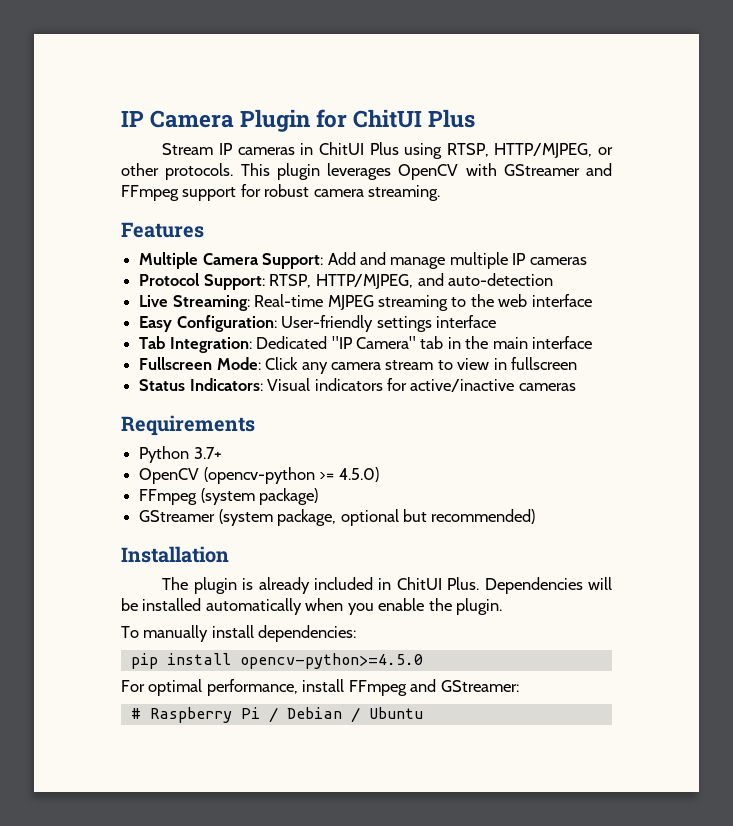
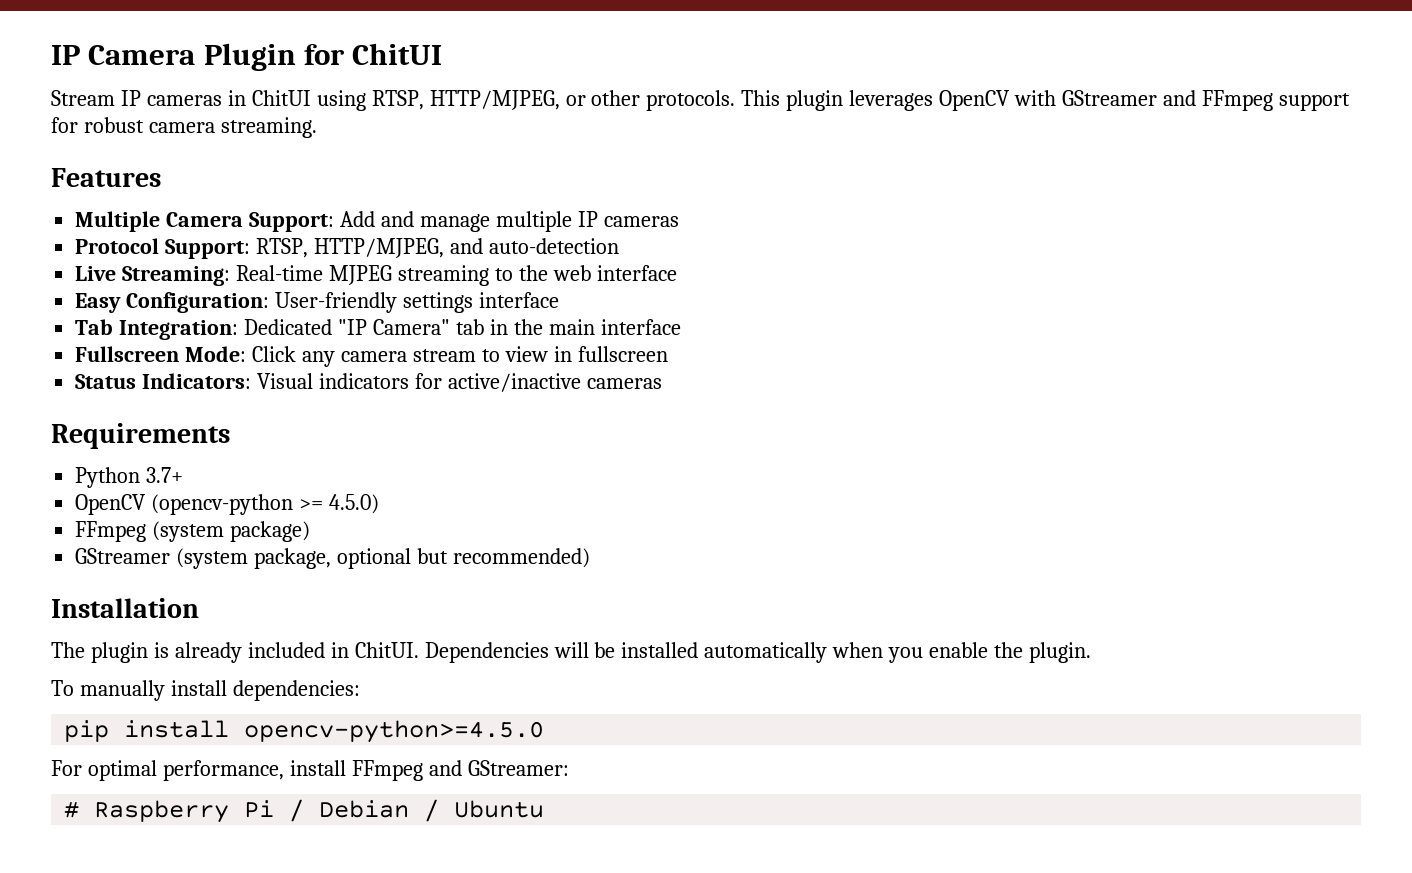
- IP Camera Plugin for ChitUI Plus
+ IP Camera Plugin for ChitUI
- Stream IP cameras in ChitUI Plus using RTSP, HTTP/MJPEG, or other protocols.
+ Stream IP cameras in ChitUI using RTSP, HTTP/MJPEG, or other protocols.
- The plugin is already included in ChitUI Plus.
+ The plugin is already included in ChitUI.

